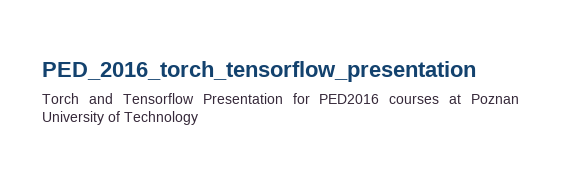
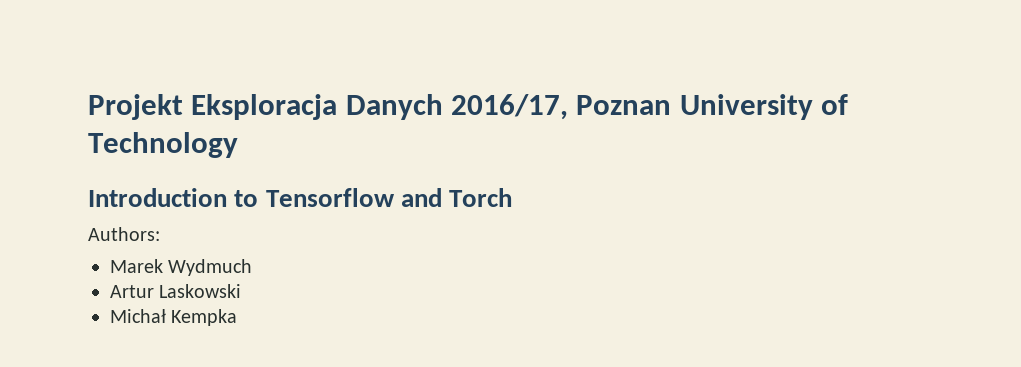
- PED_2016_torch_tensorflow_presentation
- Torch and Tensorflow Presentation for PED2016 courses at Poznan University of Technology
+ Projekt Eksploracja Danych 2016/17, Poznan University of Technology
+ Introduction to Tensorflow and Torch
+ Authors:
+ Marek Wydmuch
+ Artur Laskowski
+ Michał Kempka

